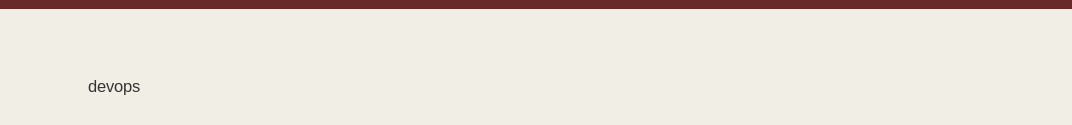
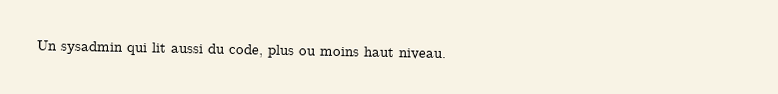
- devops
+ Un sysadmin qui lit aussi du code, plus ou moins haut niveau.

